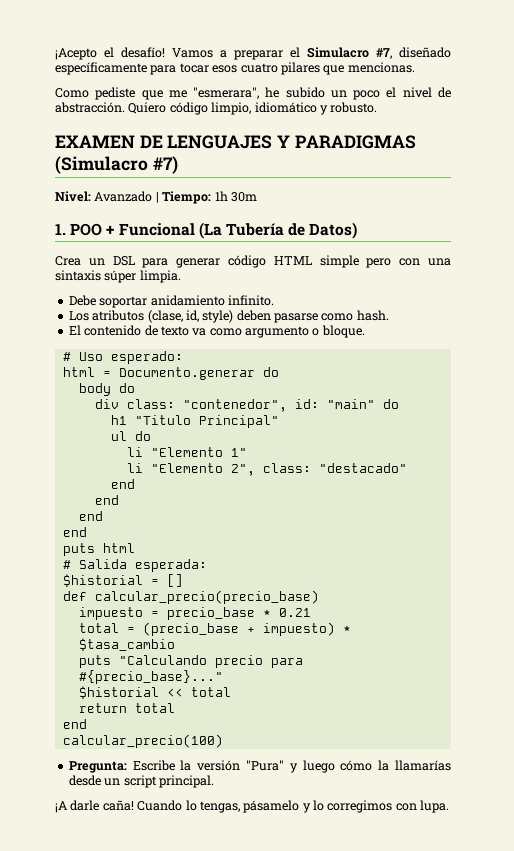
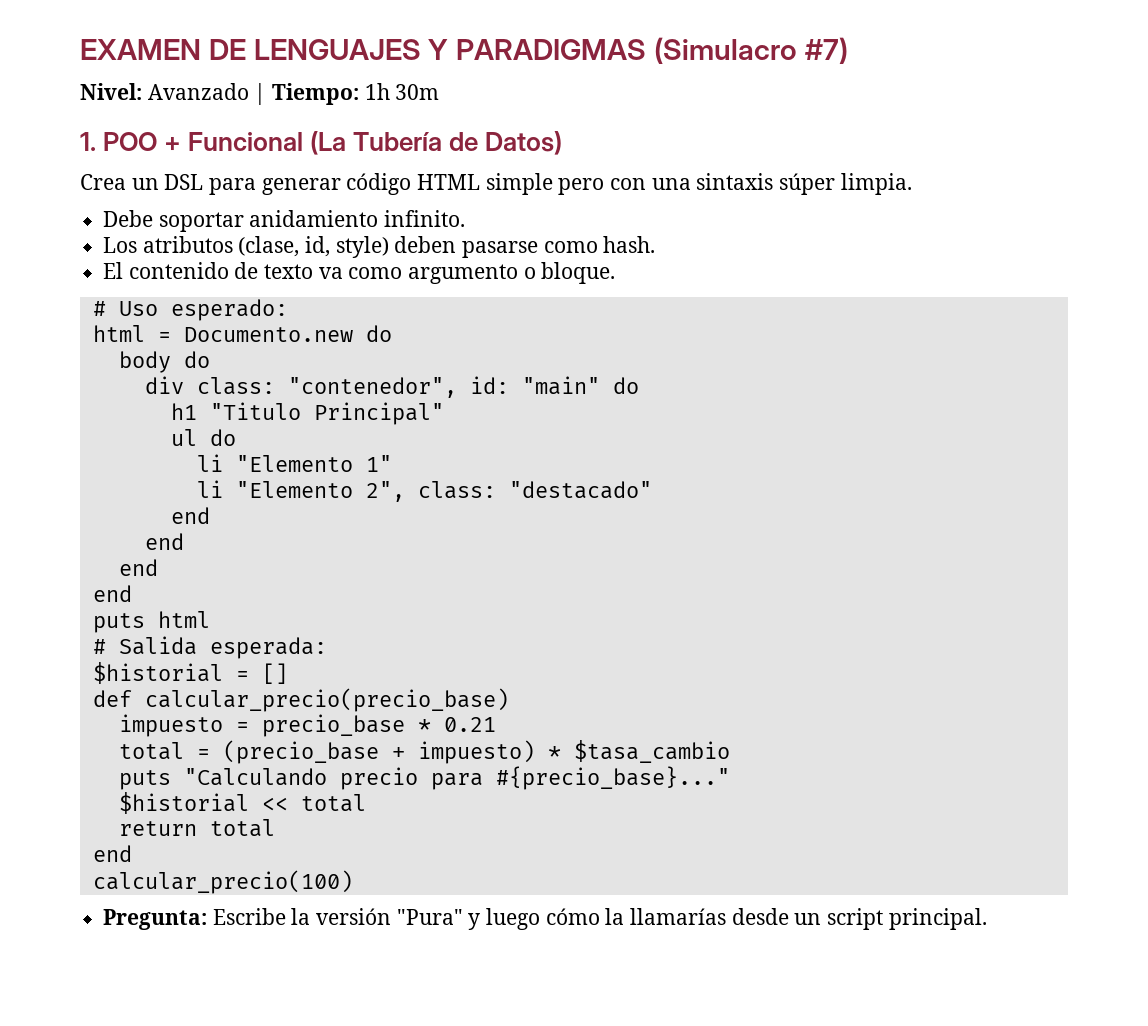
- ¡Acepto el desafío! Vamos a preparar el Simulacro #7, diseñado específicamente para tocar esos cuatro pilares que mencionas.
- Como pediste que me "esmerara", he subido un poco el nivel de abstracción. Quiero código limpio, idiomático y robusto.
- html = Documento.generar do
+ html = Documento.new do
- ¡A darle caña! Cuando lo tengas, pásamelo y lo corregimos con lupa.

